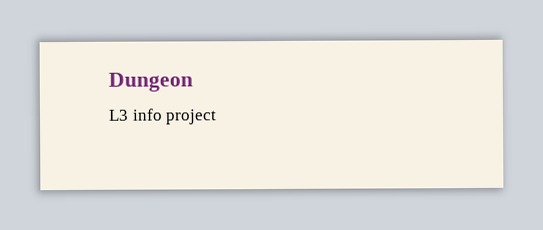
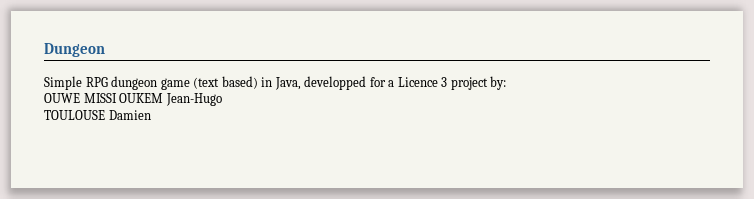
- L3 info project
+ Simple RPG dungeon game (text based) in Java, developped for a Licence 3 project by:
+ OUWE MISSI OUKEM Jean-Hugo
+ TOULOUSE Damien

